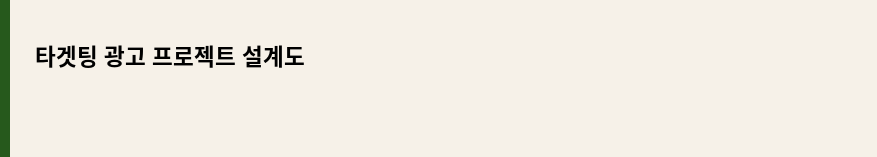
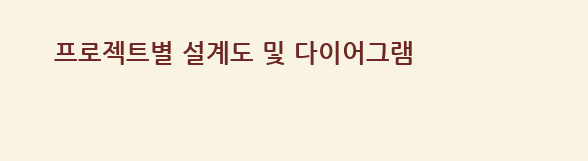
- 타겟팅 광고 프로젝트 설계도
+ 프로젝트별 설계도 및 다이어그램

